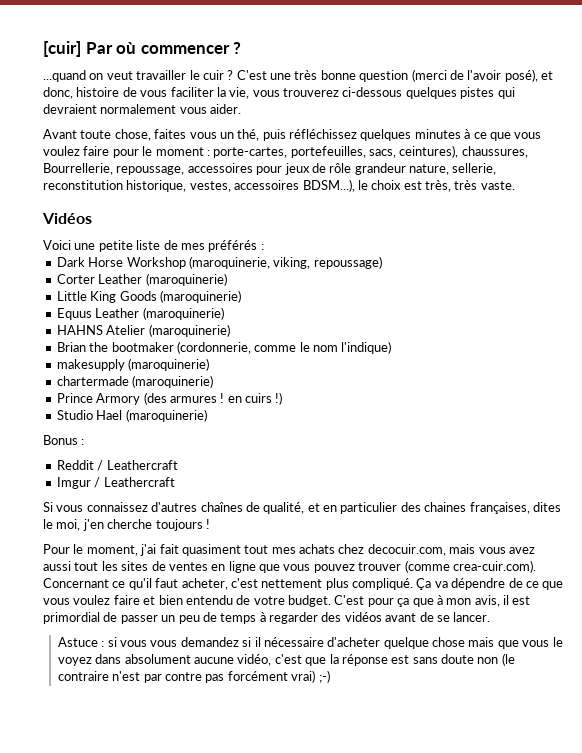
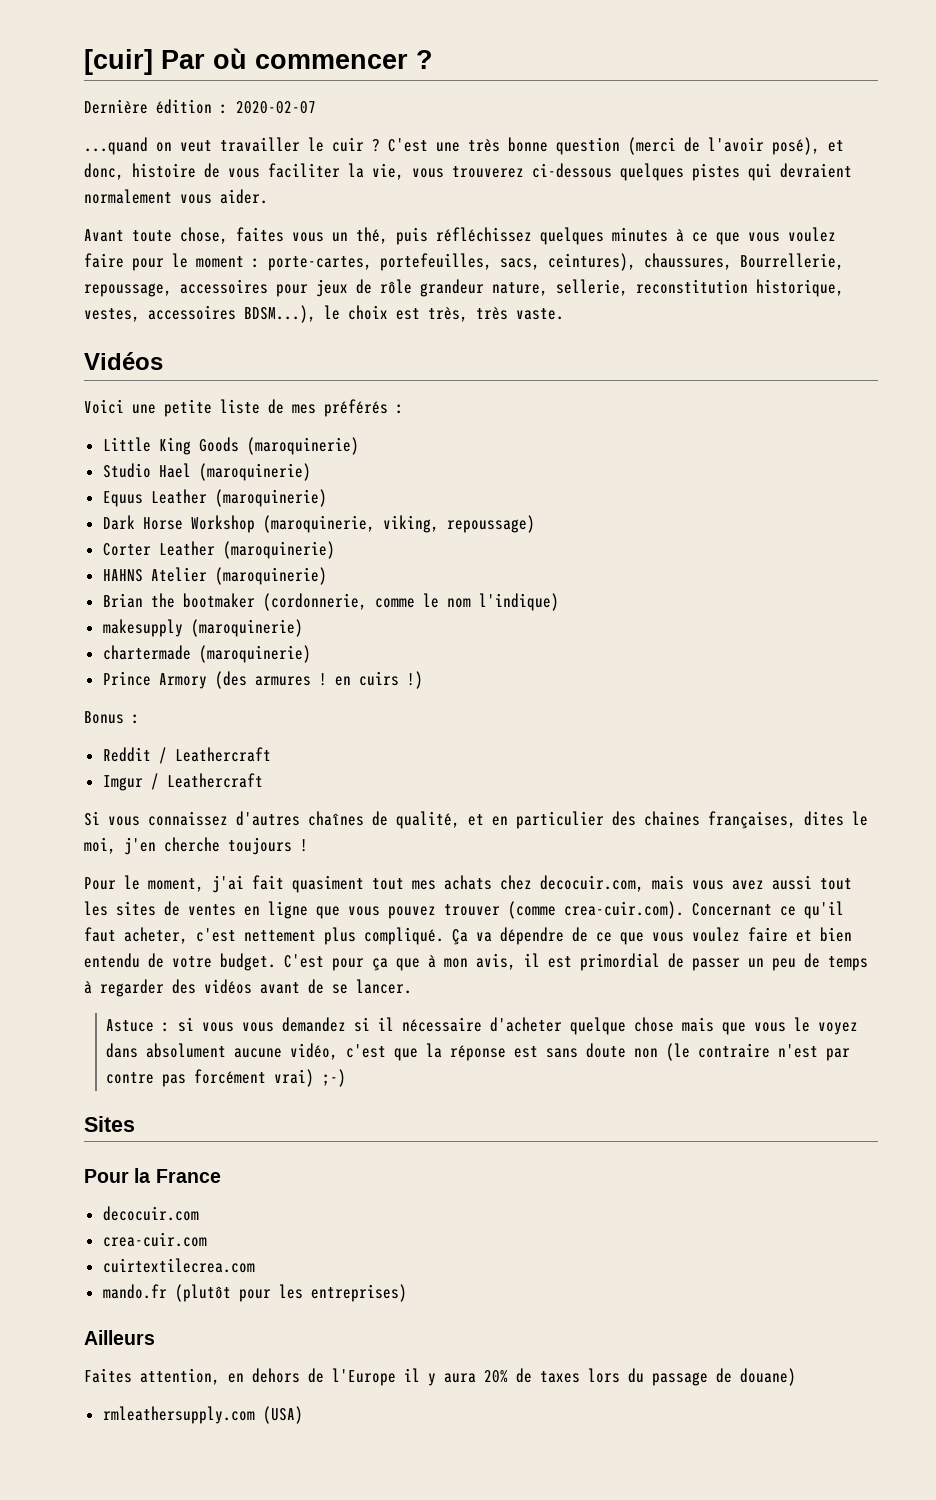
+ Dernière édition : 2020-02-07
+ Little King Goods (maroquinerie)
+ Studio Hael (maroquinerie)
+ Equus Leather (maroquinerie)
- Little King Goods (maroquinerie)
- Equus Leather (maroquinerie)
- Studio Hael (maroquinerie)
+ Sites
+ Pour la France
+ decocuir.com
+ crea-cuir.com
+ cuirtextilecrea.com
+ mando.fr (plutôt pour les entreprises)
+ Ailleurs
+ Faites attention, en dehors de l'Europe il y aura 20% de taxes lors du passage de douane)
+ rmleathersupply.com (USA)

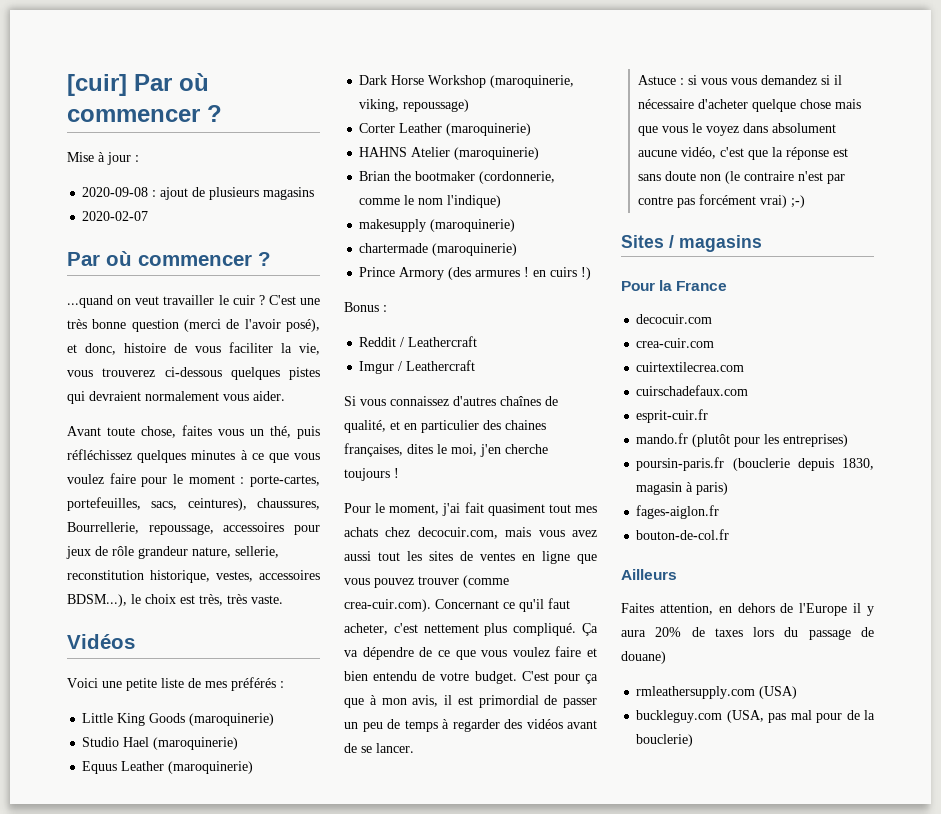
- Dernière édition : 2020-02-07
+ Mise à jour :
+ 2020-09-08 : ajout de plusieurs magasins
+ 2020-02-07
+ Par où commencer ?
- Sites
+ Sites / magasins
+ cuirschadefaux.com
+ esprit-cuir.fr
+ poursin-paris.fr (bouclerie depuis 1830, magasin à paris)
+ fages-aiglon.fr
+ bouton-de-col.fr
+ buckleguy.com (USA, pas mal pour de la bouclerie)

